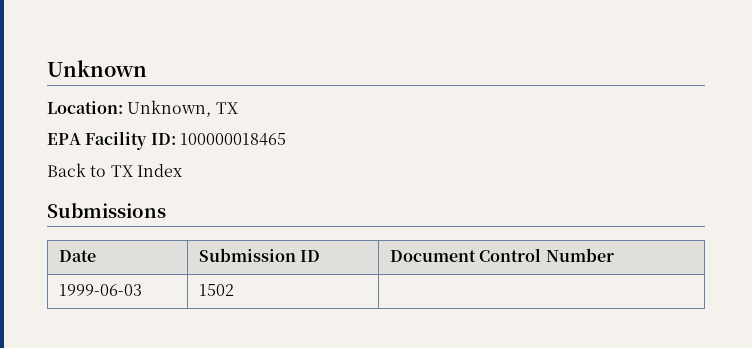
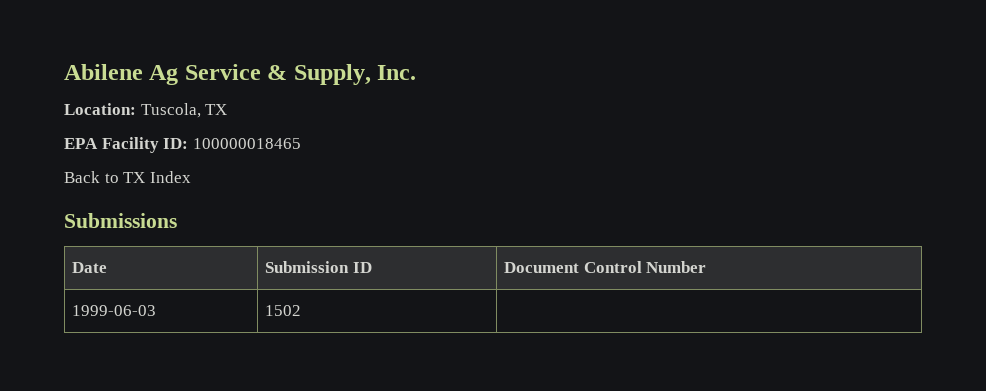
- Unknown
+ Abilene Ag Service & Supply, Inc.
- Location: Unknown, TX
+ Location: Tuscola, TX

